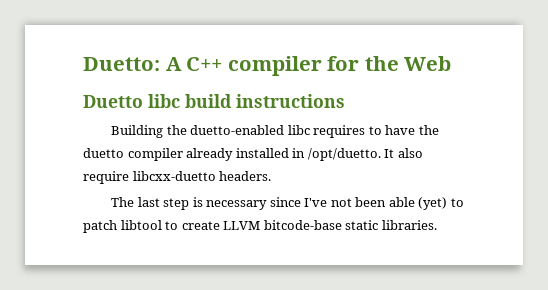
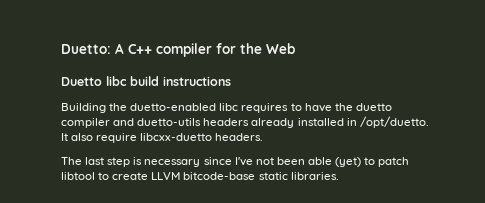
- Building the duetto-enabled libc requires to have the duetto compiler already installed in /opt/duetto.
+ Building the duetto-enabled libc requires to have the duetto compiler and duetto-utils headers already installed in /opt/duetto.

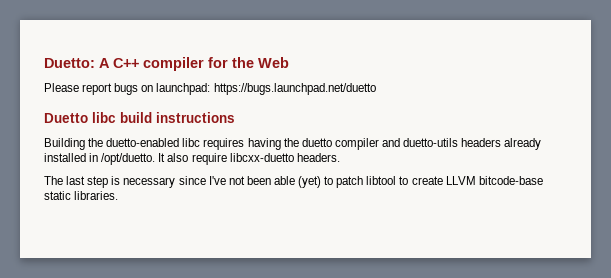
+ Please report bugs on launchpad: https://bugs.launchpad.net/duetto
- Building the duetto-enabled libc requires to have the duetto compiler and duetto-utils headers already installed in /opt/duetto.
+ Building the duetto-enabled libc requires having the duetto compiler and duetto-utils headers already installed in /opt/duetto.

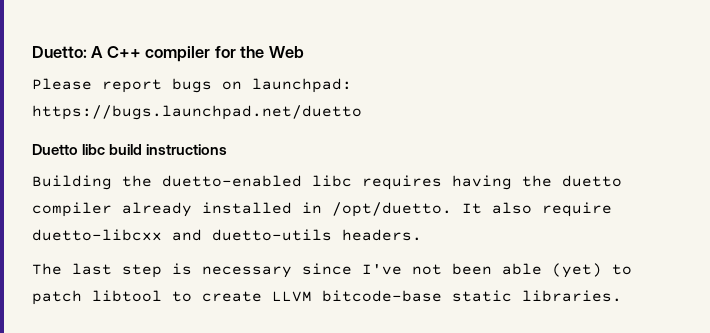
- Building the duetto-enabled libc requires having the duetto compiler and duetto-utils headers already installed in /opt/duetto.
+ Building the duetto-enabled libc requires having the duetto compiler already installed in /opt/duetto.
- It also require libcxx-duetto headers.
+ It also require duetto-libcxx and duetto-utils headers.

